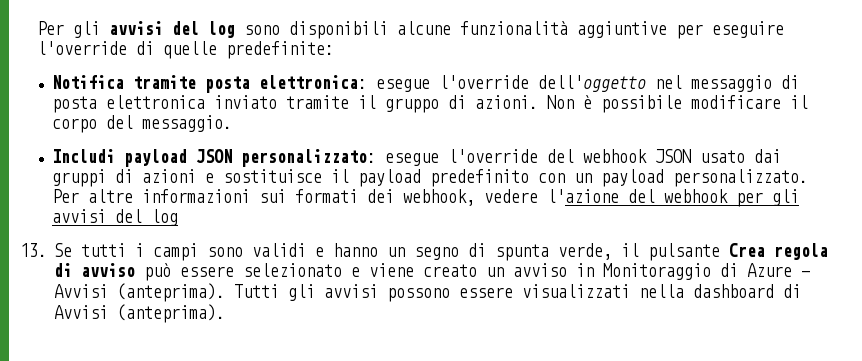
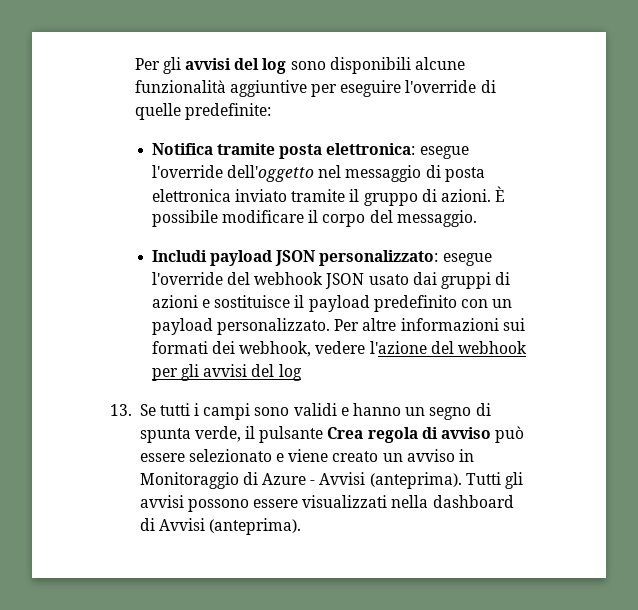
- Non è possibile modificare il corpo del messaggio.
+ È possibile modificare il corpo del messaggio.

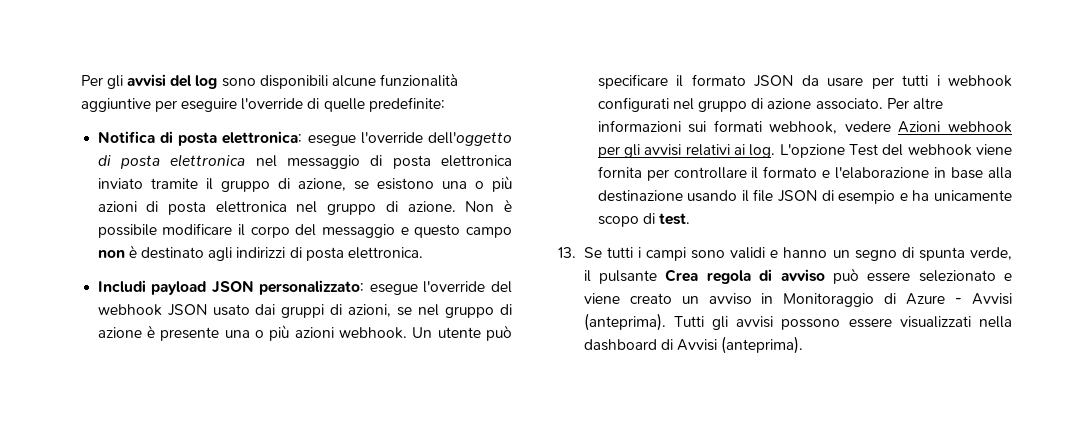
- Notifica tramite posta elettronica: esegue l'override dell'oggetto nel messaggio di posta elettronica inviato tramite il gruppo di azioni. È possibile modificare il corpo del messaggio.
+ Notifica di posta elettronica: esegue l'override dell'oggetto di posta elettronica nel messaggio di posta elettronica inviato tramite il gruppo di azione, se esistono una o più azioni di posta elettronica nel gruppo di azione. Non è possibile modificare il corpo del messaggio e questo campo non è destinato agli indirizzi di posta elettronica.
- Includi payload JSON personalizzato: esegue l'override del webhook JSON usato dai gruppi di azioni e sostituisce il payload predefinito con un payload personalizzato.
+ Includi payload JSON personalizzato: esegue l'override del webhook JSON usato dai gruppi di azioni, se nel gruppo di azione è presente una o più azioni webhook. Un utente può specificare il formato JSON da usare per tutti i webhook configurati nel gruppo di azione associato.
- Per altre informazioni sui formati dei webhook, vedere l'azione del webhook per gli avvisi del log
+ Per altre informazioni sui formati webhook, vedere Azioni webhook per gli avvisi relativi ai log. L'opzione Test del webhook viene fornita per controllare il formato e l'elaborazione in base alla destinazione usando il file JSON di esempio e ha unicamente scopo di test.

